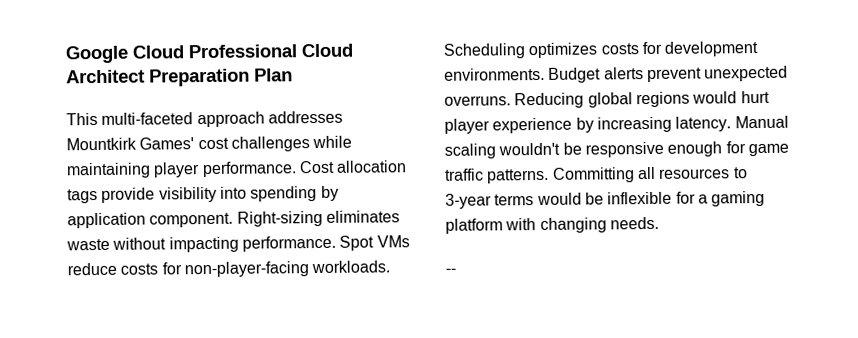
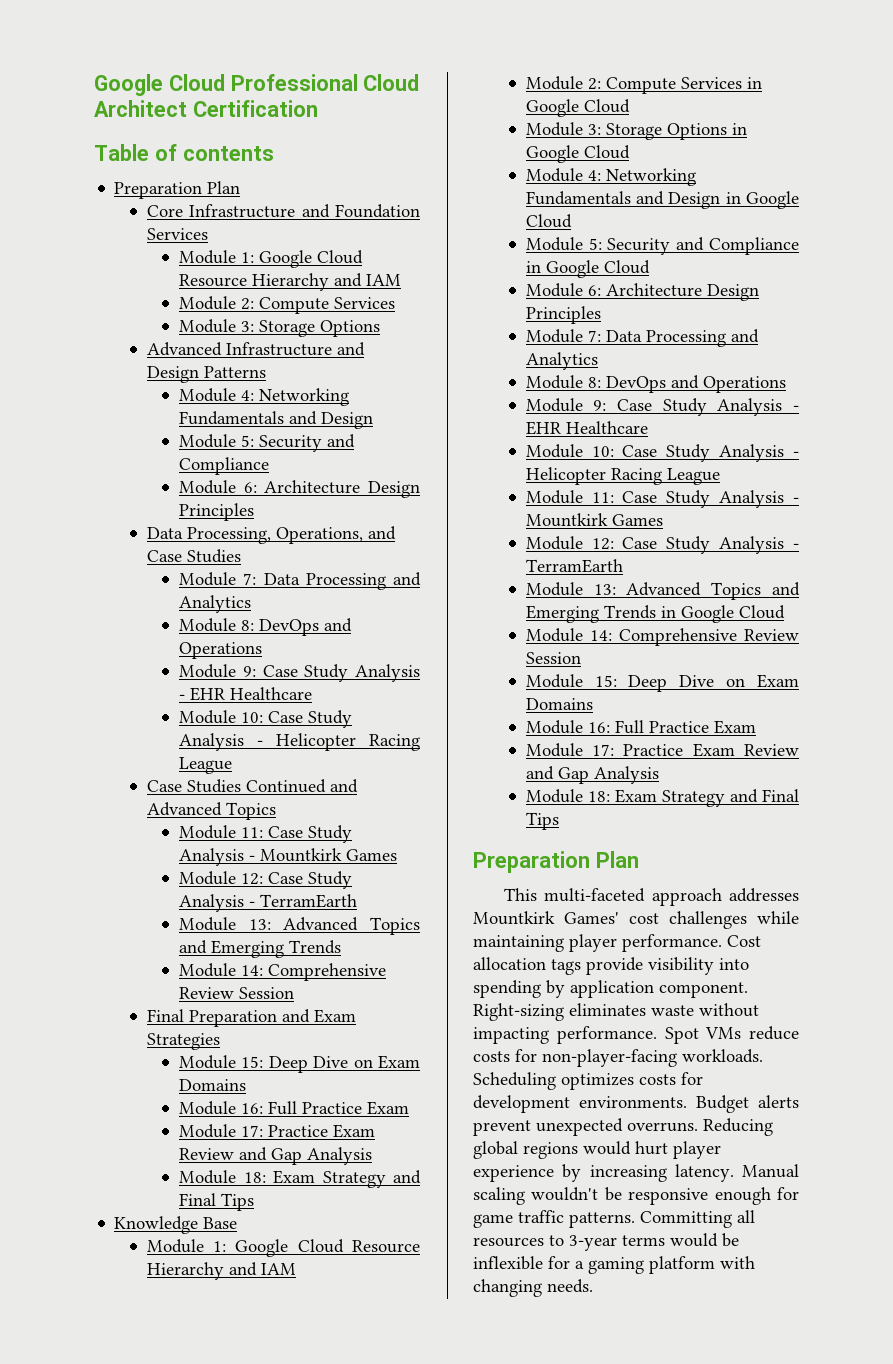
- Google Cloud Professional Cloud Architect Preparation Plan
+ Google Cloud Professional Cloud Architect Certification
+ Table of contents
+ Preparation Plan
+ Core Infrastructure and Foundation Services
+ Module 1: Google Cloud Resource Hierarchy and IAM
+ Module 2: Compute Services
+ Module 3: Storage Options
+ Advanced Infrastructure and Design Patterns
+ Module 4: Networking Fundamentals and Design
+ Module 5: Security and Compliance
+ Module 6: Architecture Design Principles
+ Data Processing, Operations, and Case Studies
+ Module 7: Data Processing and Analytics
+ Module 8: DevOps and Operations
+ Module 9: Case Study Analysis - EHR Healthcare
+ Module 10: Case Study Analysis - Helicopter Racing League
+ Case Studies Continued and Advanced Topics
+ Module 11: Case Study Analysis - Mountkirk Games
+ Module 12: Case Study Analysis - TerramEarth
+ Module 13: Advanced Topics and Emerging Trends
+ Module 14: Comprehensive Review Session
+ Final Preparation and Exam Strategies
+ Module 15: Deep Dive on Exam Domains
+ Module 16: Full Practice Exam
+ Module 17: Practice Exam Review and Gap Analysis
+ Module 18: Exam Strategy and Final Tips
+ Knowledge Base
+ Module 1: Google Cloud Resource Hierarchy and IAM
+ Module 2: Compute Services in Google Cloud
+ Module 3: Storage Options in Google Cloud
+ Module 4: Networking Fundamentals and Design in Google Cloud
+ Module 5: Security and Compliance in Google Cloud
+ Module 6: Architecture Design Principles
+ Module 7: Data Processing and Analytics
+ Module 8: DevOps and Operations
+ Module 9: Case Study Analysis - EHR Healthcare
+ Module 10: Case Study Analysis - Helicopter Racing League
+ Module 11: Case Study Analysis - Mountkirk Games
+ Module 12: Case Study Analysis - TerramEarth
+ Module 13: Advanced Topics and Emerging Trends in Google Cloud
+ Module 14: Comprehensive Review Session
+ Module 15: Deep Dive on Exam Domains
+ Module 16: Full Practice Exam
+ Module 17: Practice Exam Review and Gap Analysis
+ Module 18: Exam Strategy and Final Tips
+ Preparation Plan
- --

